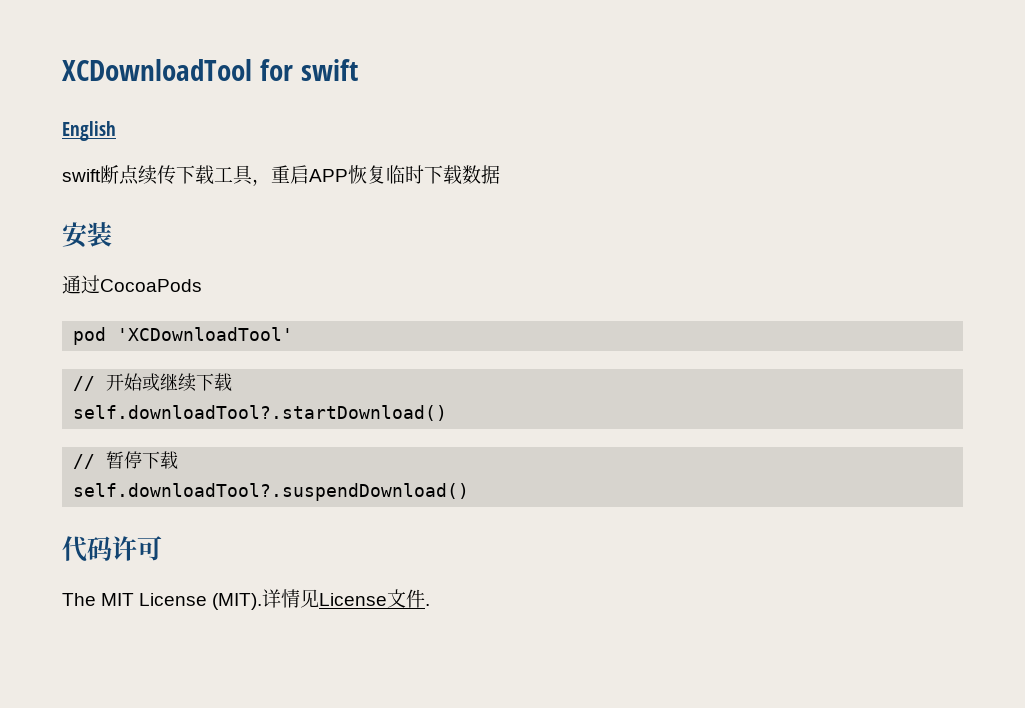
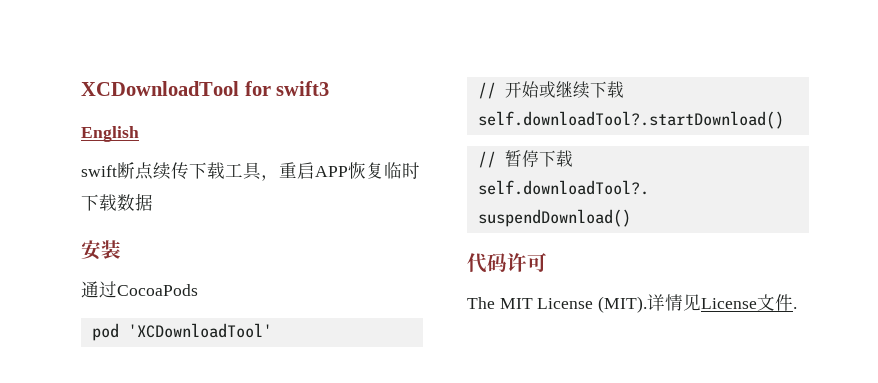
- XCDownloadTool for swift
+ XCDownloadTool for swift3

